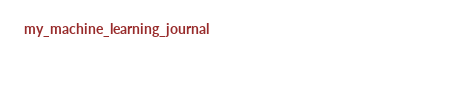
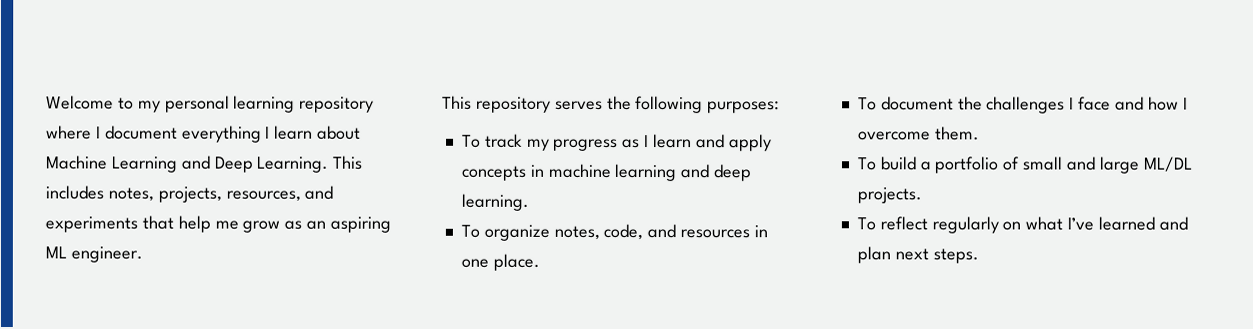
- my_machine_learning_journal
+ Welcome to my personal learning repository where I document everything I learn about Machine Learning and Deep Learning. This includes notes, projects, resources, and experiments that help me grow as an aspiring ML engineer.
+ This repository serves the following purposes:
+ To track my progress as I learn and apply concepts in machine learning and deep learning.
+ To organize notes, code, and resources in one place.
+ To document the challenges I face and how I overcome them.
+ To build a portfolio of small and large ML/DL projects.
+ To reflect regularly on what I’ve learned and plan next steps.

